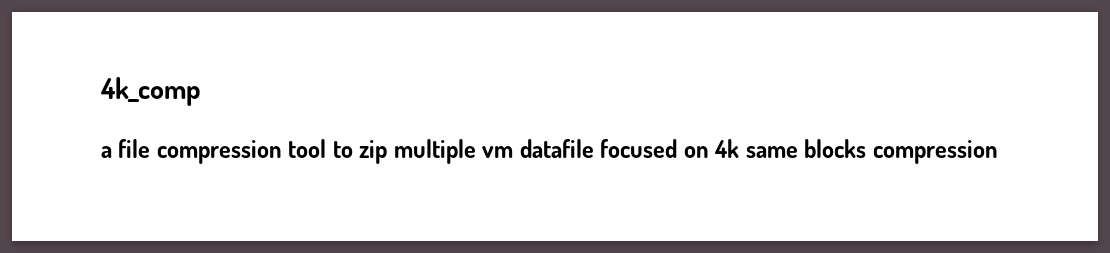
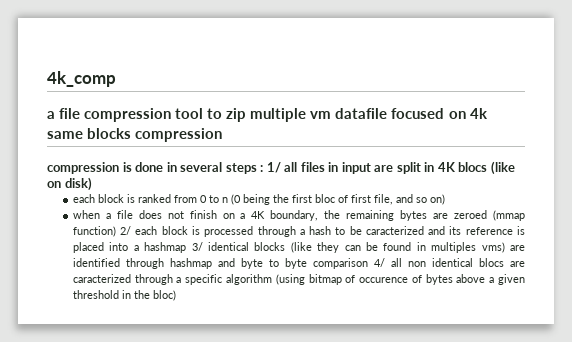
+ compression is done in several steps : 1/ all files in input are split in 4K blocs (like on disk)
+ each block is ranked from 0 to n (0 being the first bloc of first file, and so on)
+ when a file does not finish on a 4K boundary, the remaining bytes are zeroed (mmap function) 2/ each block is processed through a hash to be caracterized and its reference is placed into a hashmap 3/ identical blocks (like they can be found in multiples vms) are identified through hashmap and byte to byte comparison 4/ all non identical blocs are caracterized through a specific algorithm (using bitmap of occurence of bytes above a given threshold in the bloc)

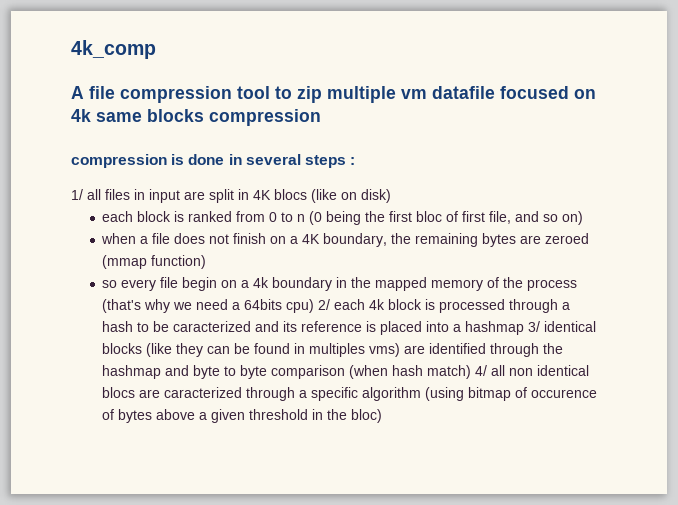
- a file compression tool to zip multiple vm datafile focused on 4k same blocks compression
+ A file compression tool to zip multiple vm datafile focused on 4k same blocks compression
- compression is done in several steps : 1/ all files in input are split in 4K blocs (like on disk)
+ compression is done in several steps :
+ 1/ all files in input are split in 4K blocs (like on disk)
- when a file does not finish on a 4K boundary, the remaining bytes are zeroed (mmap function) 2/ each block is processed through a hash to be caracterized and its reference is placed into a hashmap 3/ identical blocks (like they can be found in multiples vms) are identified through hashmap and byte to byte comparison 4/ all non identical blocs are caracterized through a specific algorithm (using bitmap of occurence of bytes above a given threshold in the bloc)
+ when a file does not finish on a 4K boundary, the remaining bytes are zeroed (mmap function)
+ so every file begin on a 4k boundary in the mapped memory of the process (that's why we need a 64bits cpu) 2/ each 4k block is processed through a hash to be caracterized and its reference is placed into a hashmap 3/ identical blocks (like they can be found in multiples vms) are identified through the hashmap and byte to byte comparison (when hash match) 4/ all non identical blocs are caracterized through a specific algorithm (using bitmap of occurence of bytes above a given threshold in the bloc)

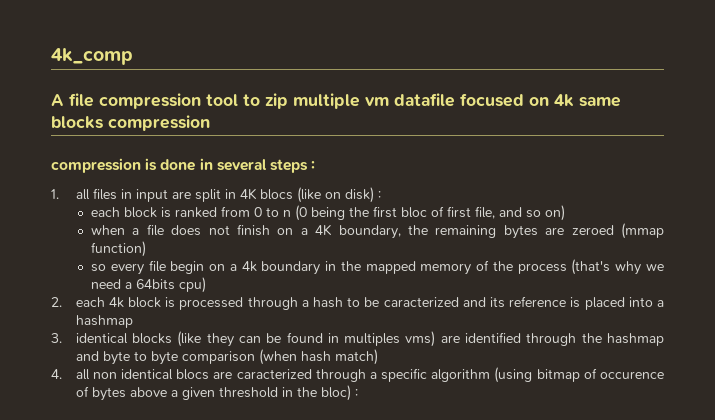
- 1/ all files in input are split in 4K blocs (like on disk)
+ 1. all files in input are split in 4K blocs (like on disk) :
- so every file begin on a 4k boundary in the mapped memory of the process (that's why we need a 64bits cpu) 2/ each 4k block is processed through a hash to be caracterized and its reference is placed into a hashmap 3/ identical blocks (like they can be found in multiples vms) are identified through the hashmap and byte to byte comparison (when hash match) 4/ all non identical blocs are caracterized through a specific algorithm (using bitmap of occurence of bytes above a given threshold in the bloc)
+ so every file begin on a 4k boundary in the mapped memory of the process (that's why we need a 64bits cpu)
+ 2. each 4k block is processed through a hash to be caracterized and its reference is placed into a hashmap
+ 3. identical blocks (like they can be found in multiples vms) are identified through the hashmap and byte to byte comparison (when hash match)
+ 4. all non identical blocs are caracterized through a specific algorithm (using bitmap of occurence of bytes above a given threshold in the bloc) :

